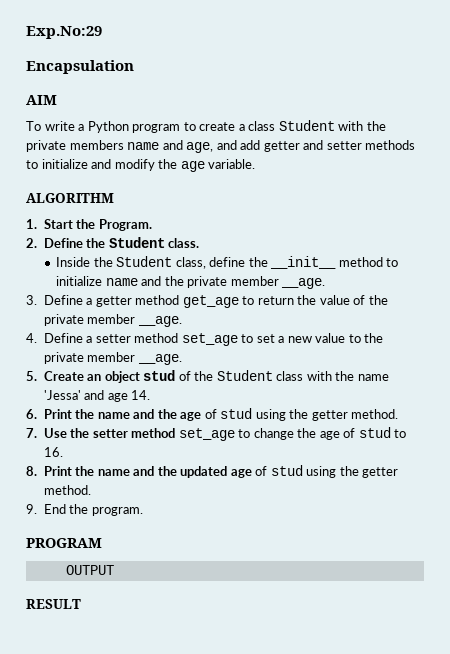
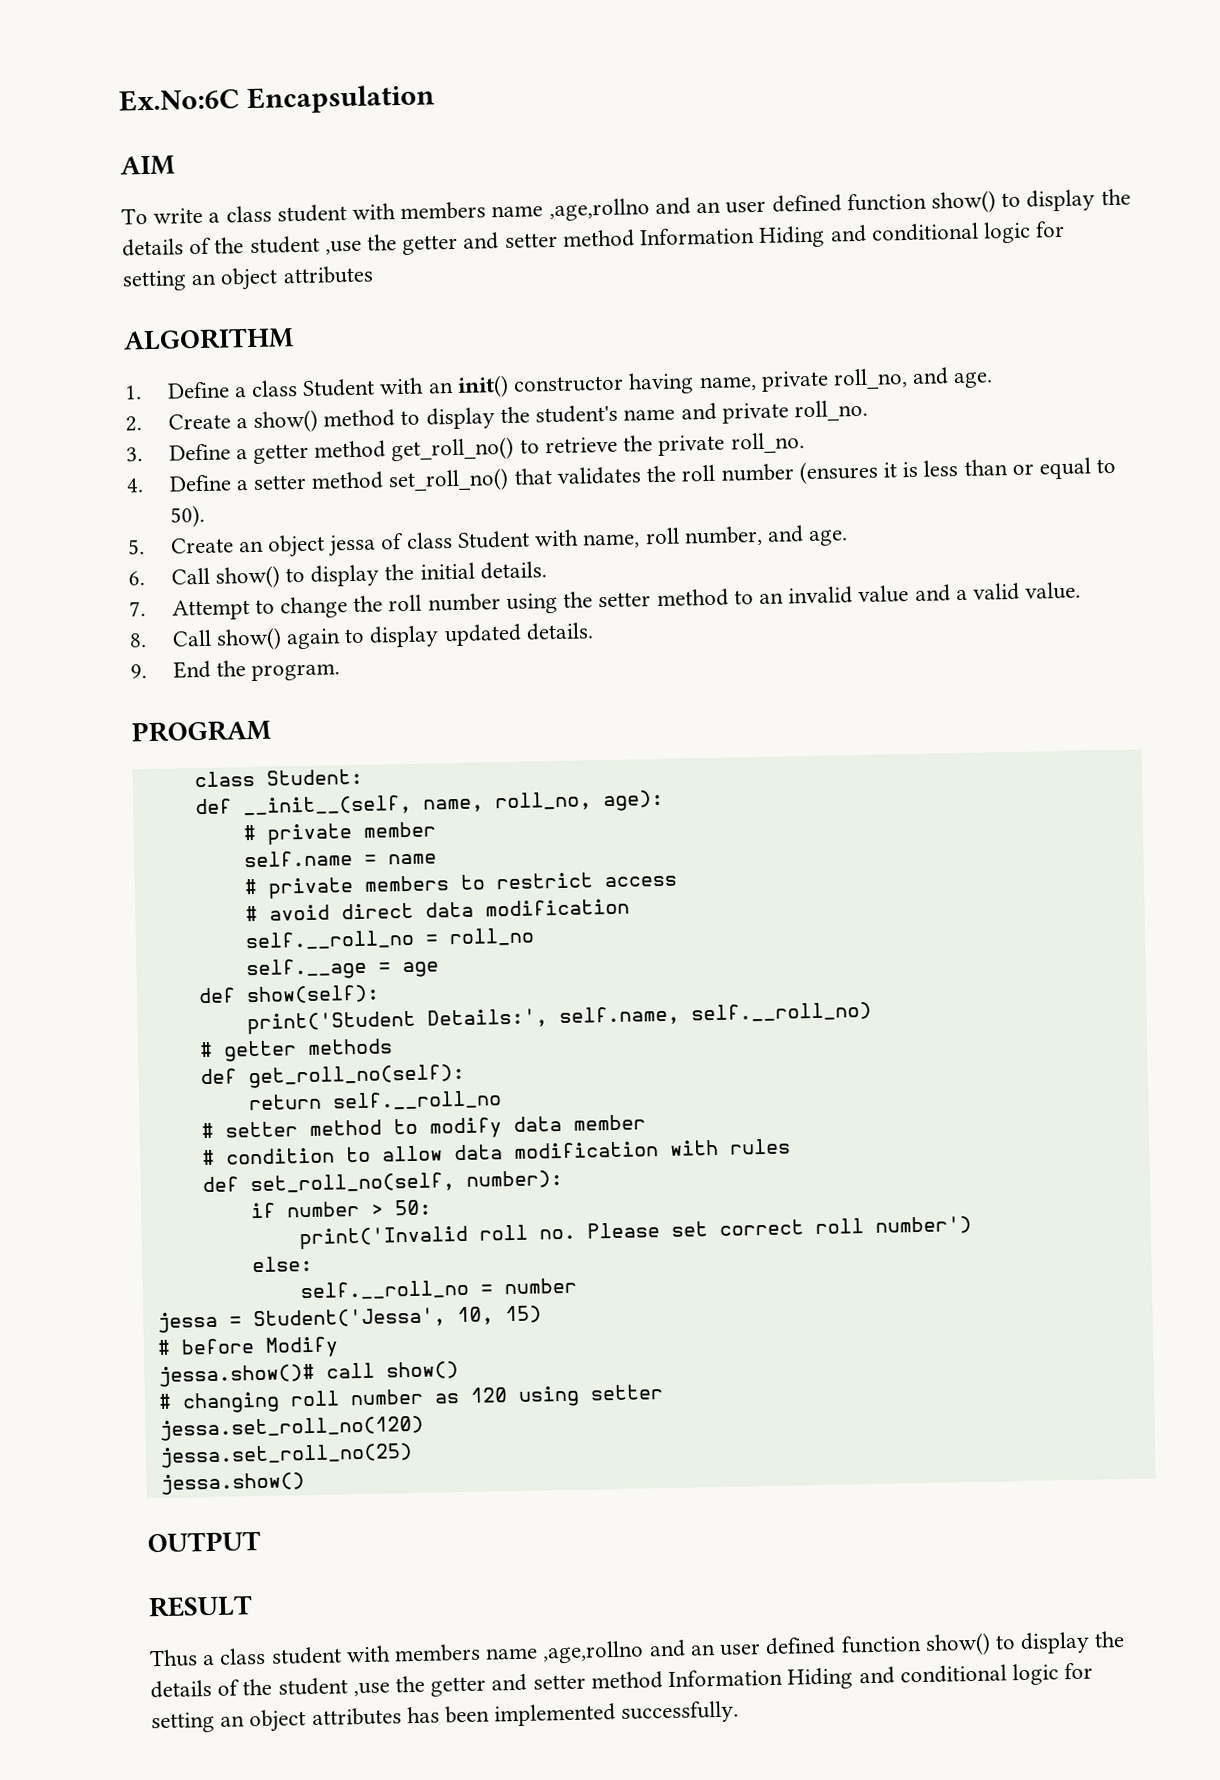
- Exp.No:29
- Encapsulation
+ Ex.No:6C Encapsulation
- To write a Python program to create a class Student with the private members name and age, and add getter and setter methods to initialize and modify the age variable.
+ To write a class student with members name ,age,rollno and an user defined function show() to display the details of the student ,use the getter and setter method Information Hiding and conditional logic for setting an object attributes
  ALGORITHM
- 1. Start the Program.
- 2. Define the Student class.
- Inside the Student class, define the __init__ method to initialize name and the private member __age.
+ 1. Define a class Student with an init() constructor having name, private roll_no, and age.
+ 2. Create a show() method to display the student's name and private roll_no.
- 3. Define a getter method get_age to return the value of the private member __age.
+ 3. Define a getter method get_roll_no() to retrieve the private roll_no.
- 4. Define a setter method set_age to set a new value to the private member __age.
- 5. Create an object stud of the Student class with the name 'Jessa' and age 14.
- 6. Print the name and the age of stud using the getter method.
- 7. Use the setter method set_age to change the age of stud to 16.
- 8. Print the name and the updated age of stud using the getter method.
+ 4. Define a setter method set_roll_no() that validates the roll number (ensures it is less than or equal to 50).
+ 5. Create an object jessa of class Student with name, roll number, and age.
+ 6. Call show() to display the initial details.
+ 7. Attempt to change the roll number using the setter method to an invalid value and a valid value.
+ 8. Call show() again to display updated details.
+ class Student:
+ def __init__(self, name, roll_no, age):
+ # private member
+ self.name = name
+ # private members to restrict access
+ # avoid direct data modification
+ self.__roll_no = roll_no
+ self.__age = age
+ def show(self):
+ print('Student Details:', self.name, self.__roll_no)
+ # getter methods
+ def get_roll_no(self):
+ return self.__roll_no
+ # setter method to modify data member
+ # condition to allow data modification with rules
+ def set_roll_no(self, number):
+ if number > 50:
+ print('Invalid roll no. Please set correct roll number')
+ else:
+ self.__roll_no = number
+ jessa = Student('Jessa', 10, 15)
+ # before Modify
+ jessa.show()# call show()
+ # changing roll number as 120 using setter
+ jessa.set_roll_no(120)
+ jessa.set_roll_no(25)
+ jessa.show()
  OUTPUT
  RESULT
+ Thus a class student with members name ,age,rollno and an user defined function show() to display the details of the student ,use the getter and setter method Information Hiding and conditional logic for setting an object attributes has been implemented successfully.

